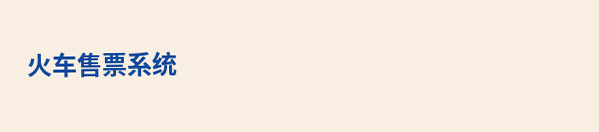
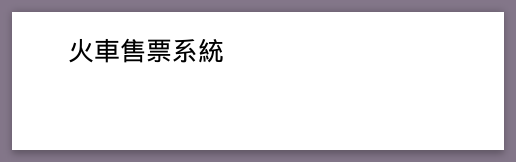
- 火车售票系统
+ 火車售票系統

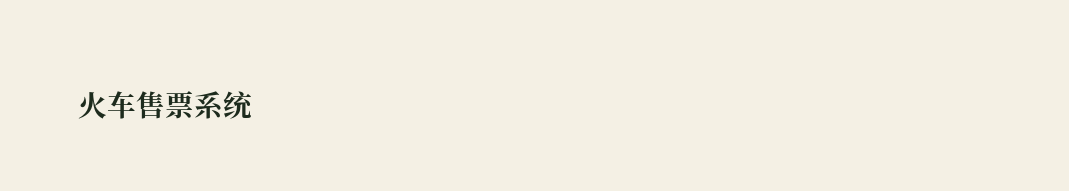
- 火車售票系統
+ 火车售票系统

